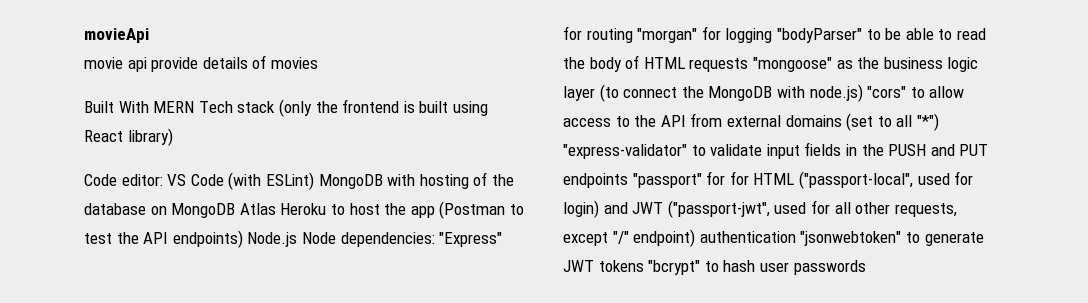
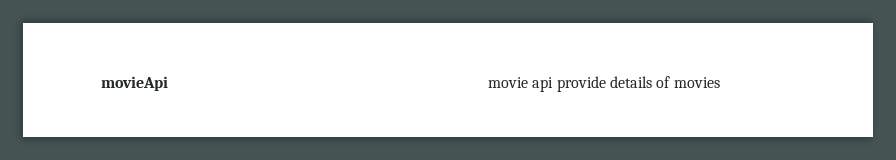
- Built With MERN Tech stack (only the frontend is built using React library)
- Code editor: VS Code (with ESLint) MongoDB with hosting of the database on MongoDB Atlas Heroku to host the app (Postman to test the API endpoints) Node.js Node dependencies: "Express" for routing "morgan" for logging "bodyParser" to be able to read the body of HTML requests "mongoose" as the business logic layer (to connect the MongoDB with node.js) "cors" to allow access to the API from external domains (set to all "*") "express-validator" to validate input fields in the PUSH and PUT endpoints "passport" for for HTML ("passport-local", used for login) and JWT ("passport-jwt", used for all other requests, except "/" endpoint) authentication "jsonwebtoken" to generate JWT tokens "bcrypt" to hash user passwords

